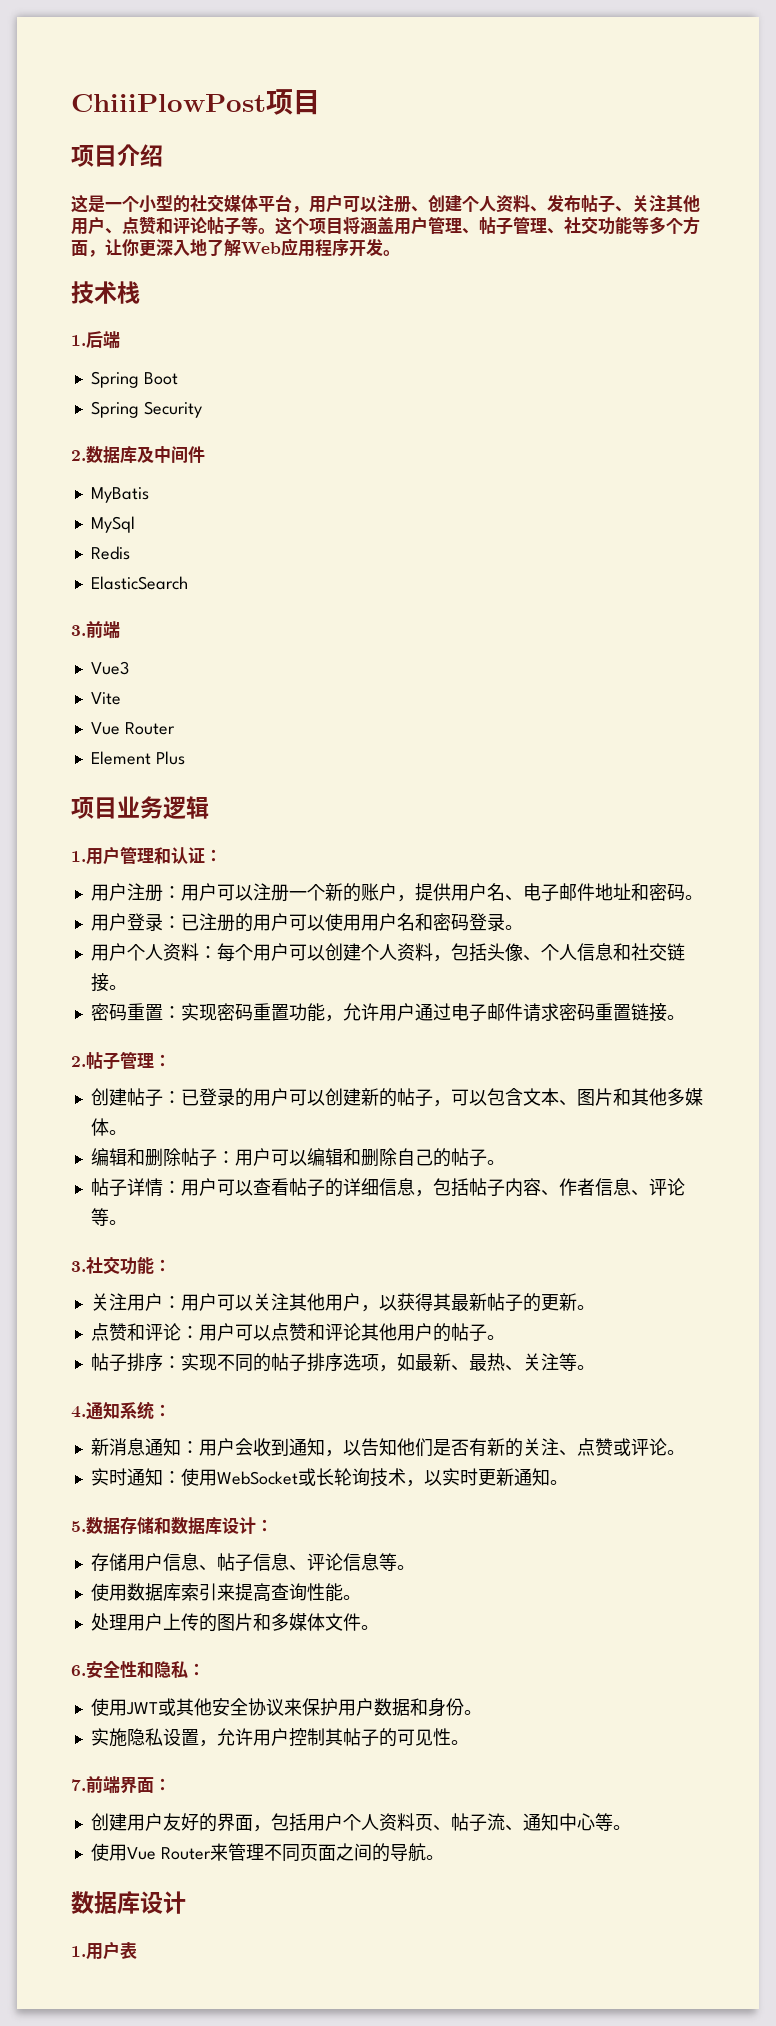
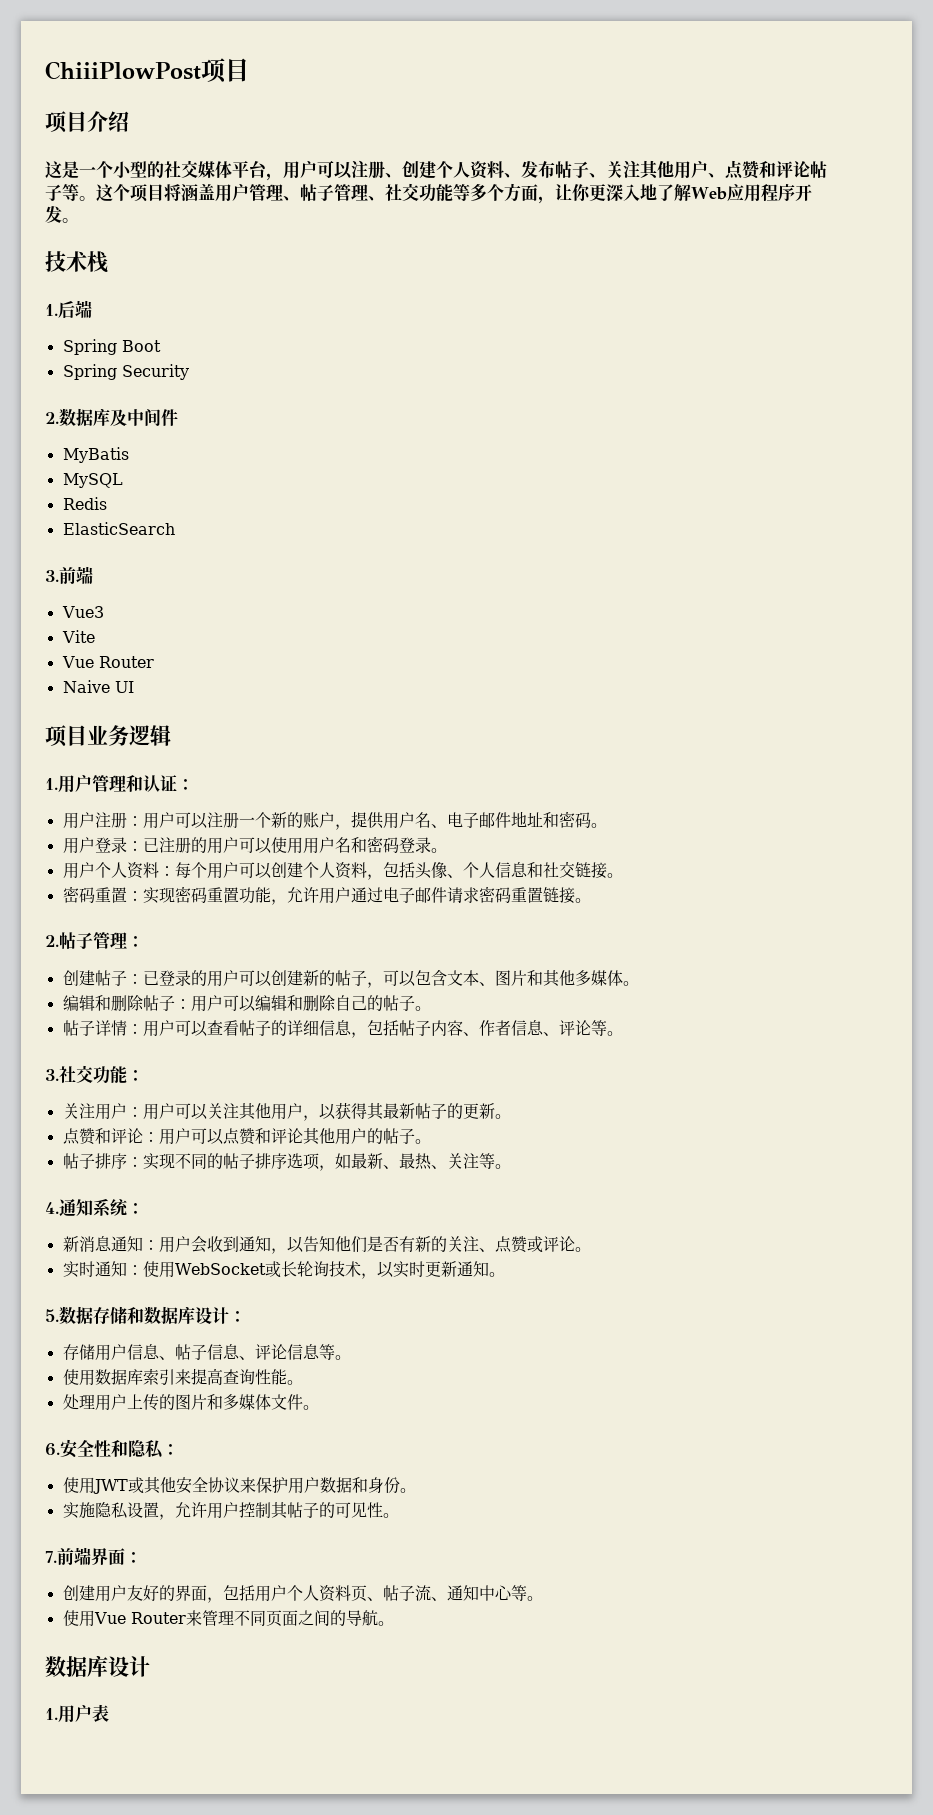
- MySql
+ MySQL
- Element Plus
+ Naive UI

